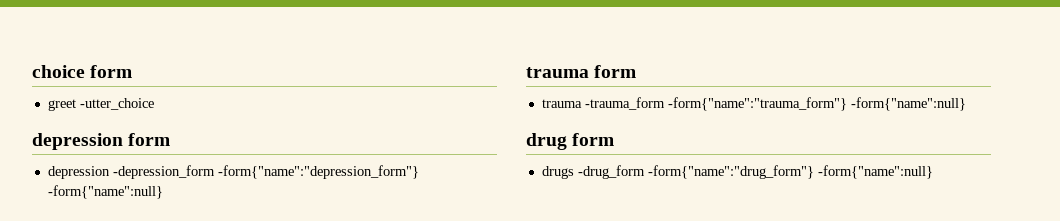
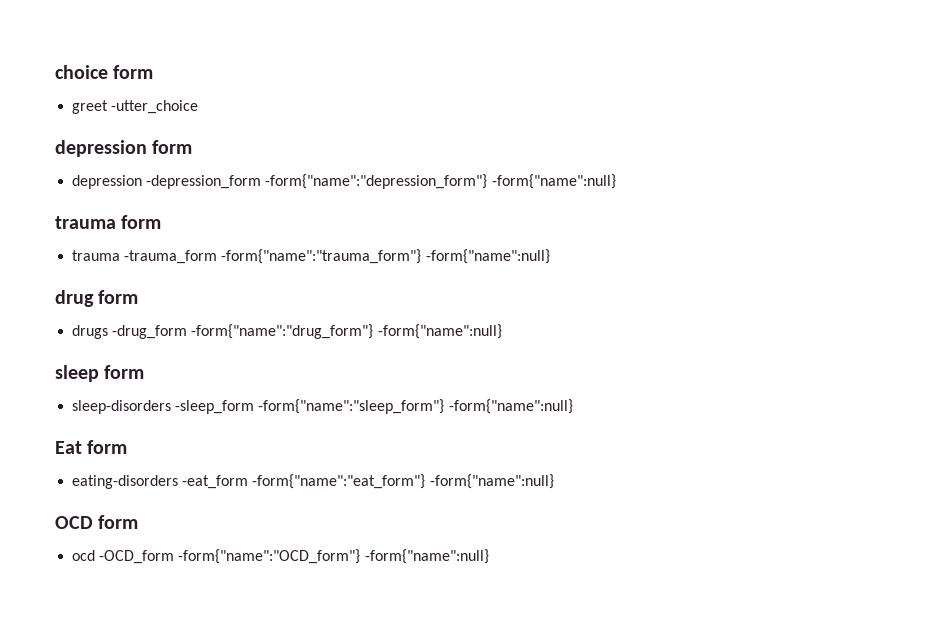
+ sleep form
+ sleep-disorders -sleep_form -form{"name":"sleep_form"} -form{"name":null}
+ Eat form
+ eating-disorders -eat_form -form{"name":"eat_form"} -form{"name":null}
+ OCD form
+ ocd -OCD_form -form{"name":"OCD_form"} -form{"name":null}

